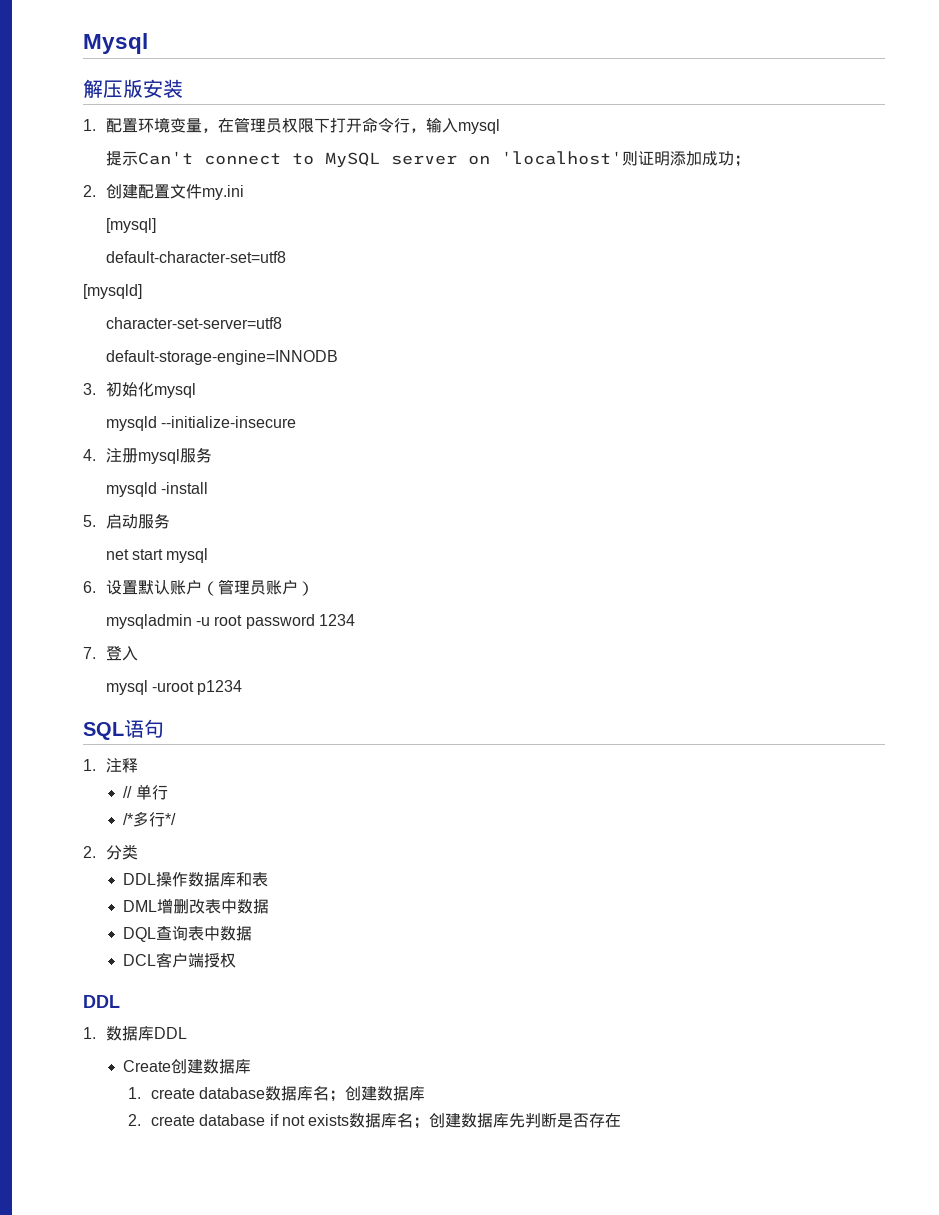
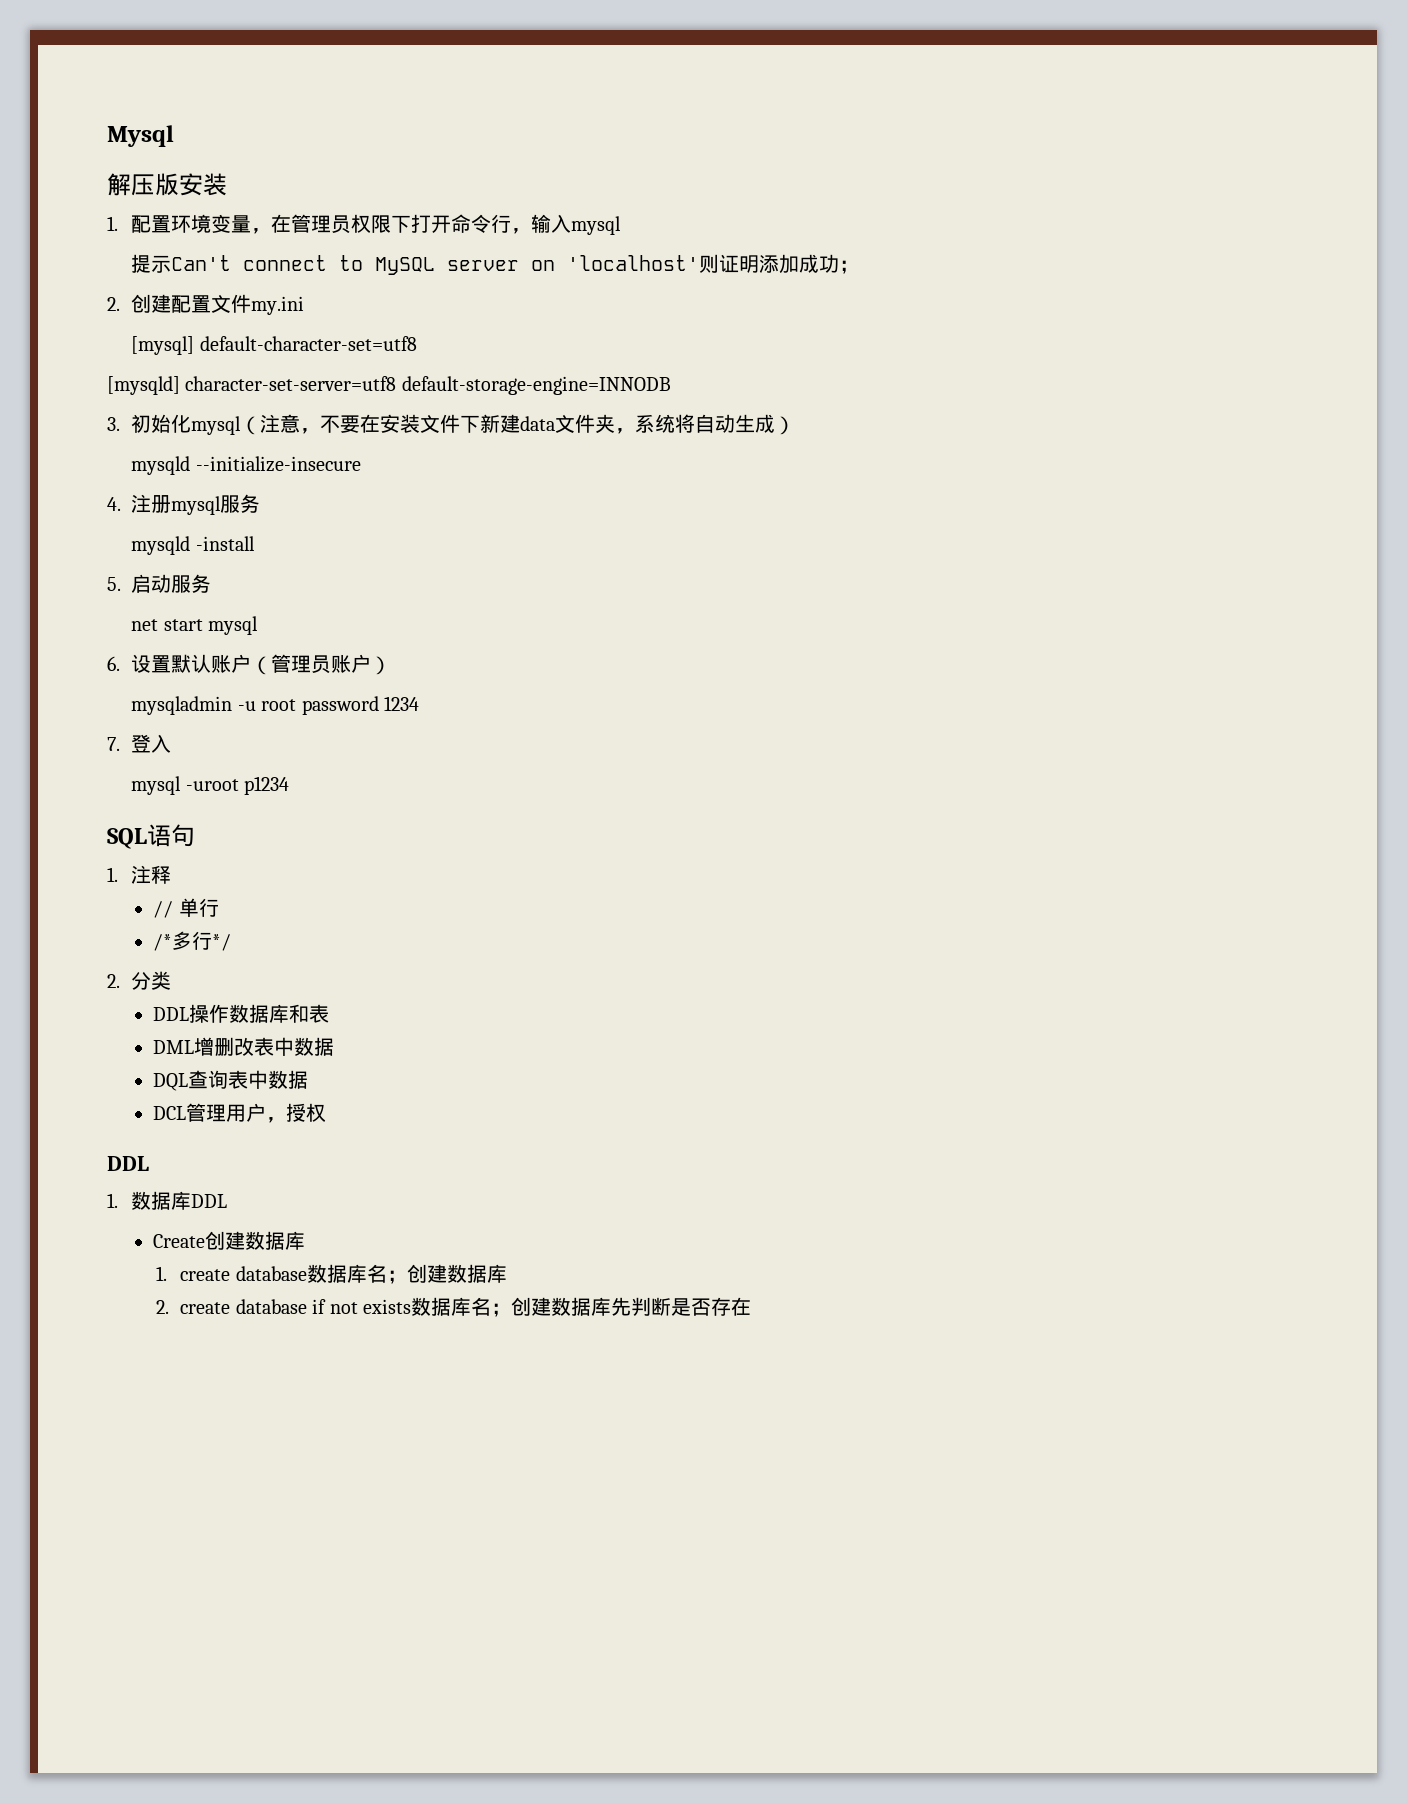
- [mysql]
- default-character-set=utf8
+ [mysql] default-character-set=utf8
- [mysqld]
- character-set-server=utf8
- default-storage-engine=INNODB
+ [mysqld] character-set-server=utf8 default-storage-engine=INNODB
- 3.初始化mysql
+ 3.初始化mysql（注意，不要在安装文件下新建data文件夹，系统将自动生成）
- DCL客户端授权
+ DCL管理用户，授权

